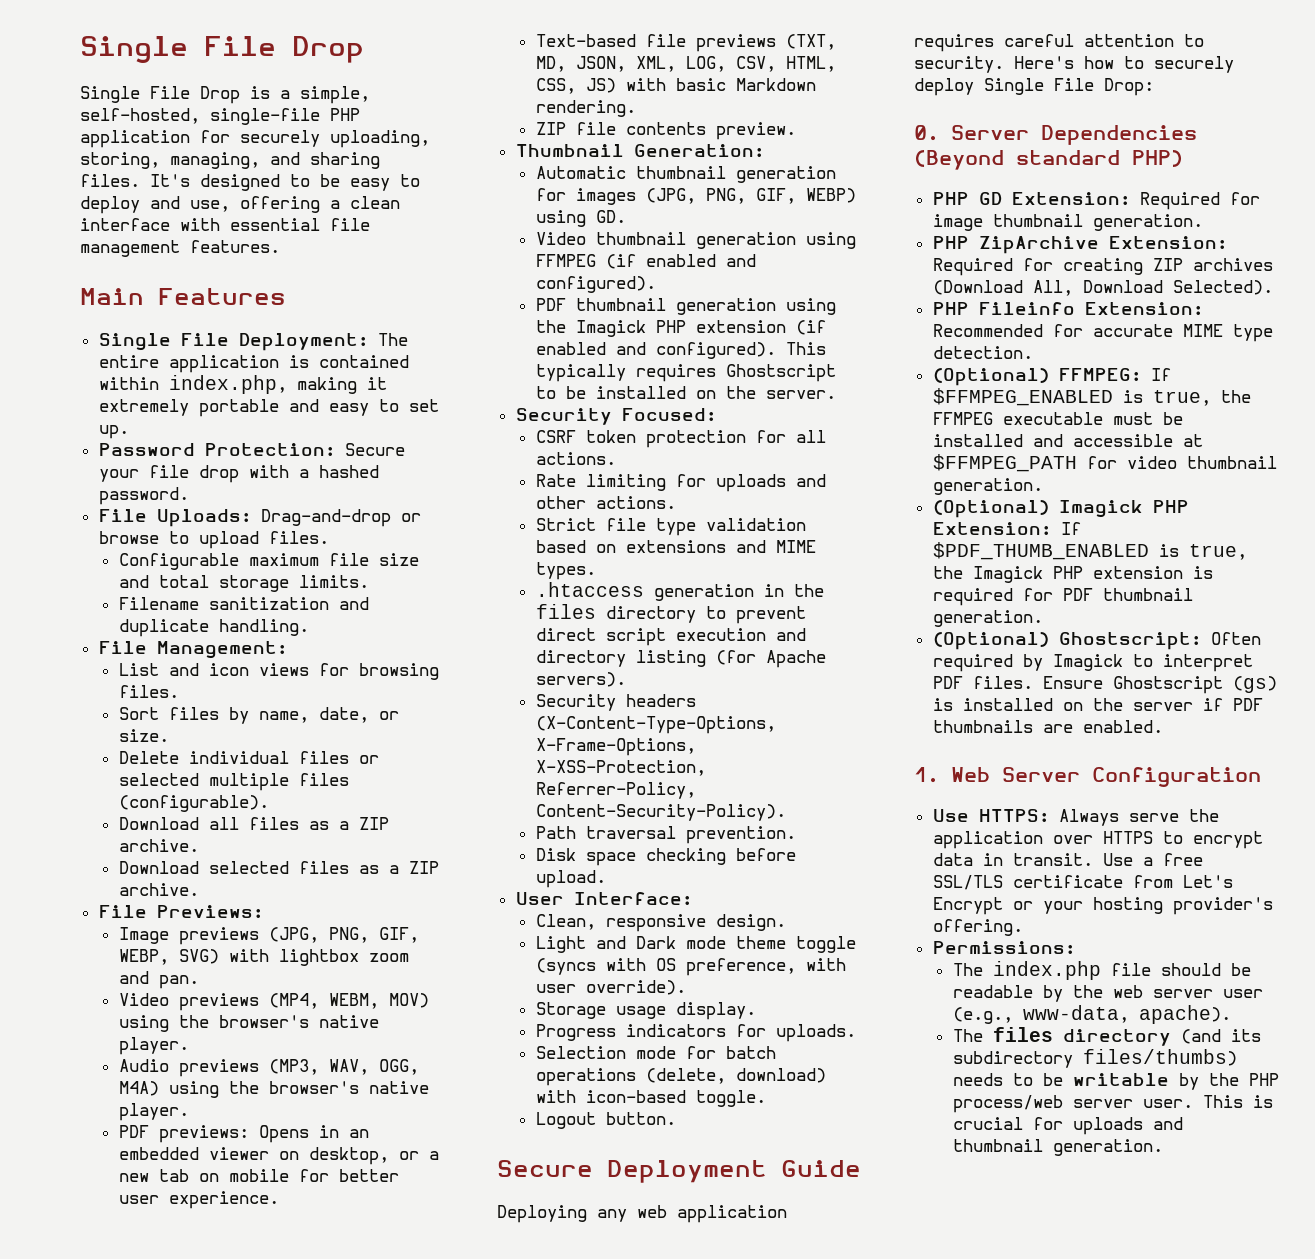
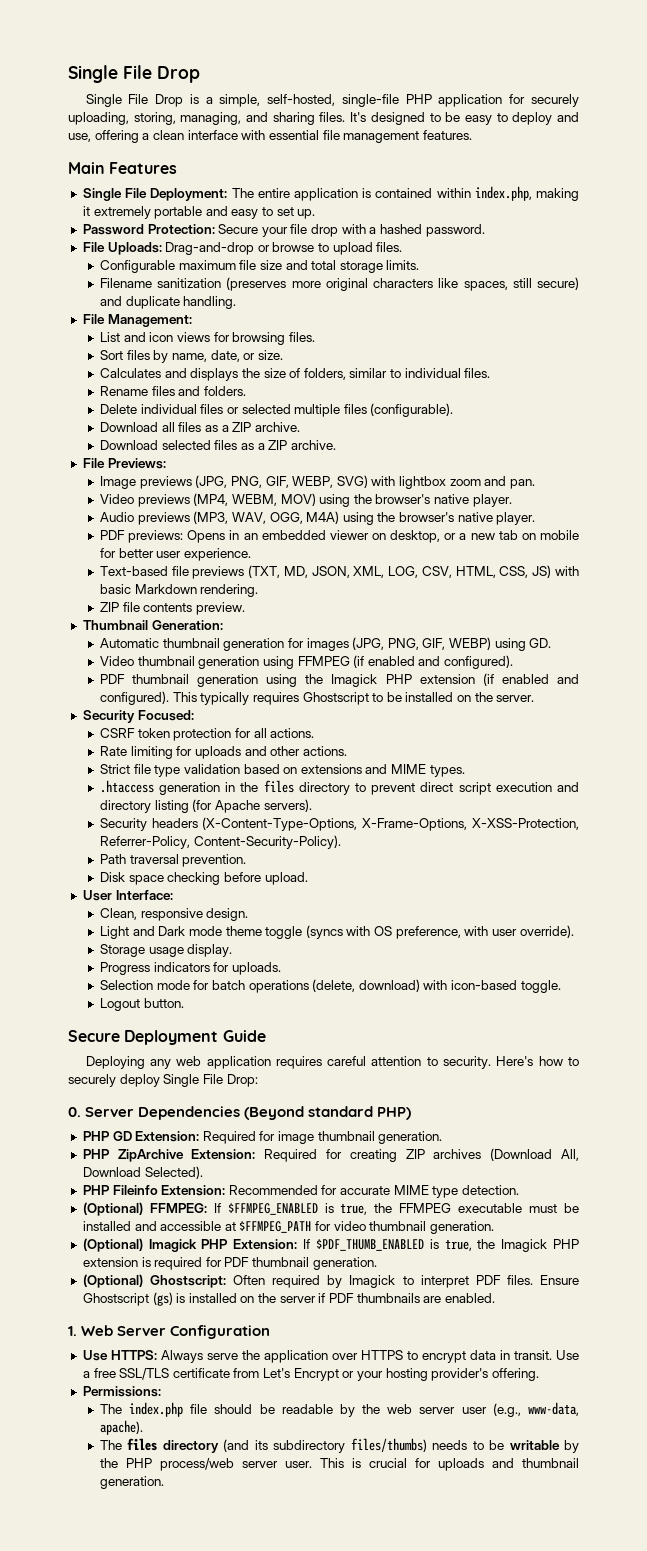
- Filename sanitization and duplicate handling.
+ Filename sanitization (preserves more original characters like spaces, still secure) and duplicate handling.
+ Calculates and displays the size of folders, similar to individual files.
+ Rename files and folders.

